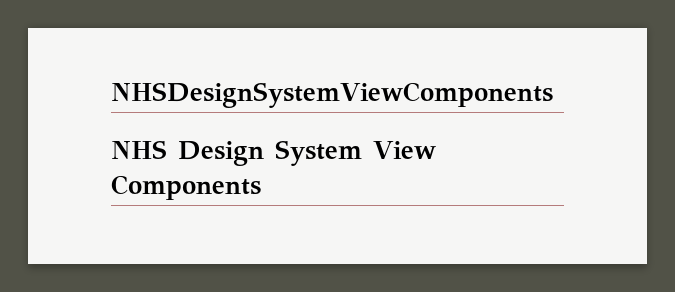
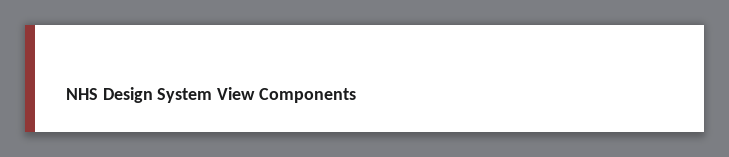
- NHSDesignSystemViewComponents

